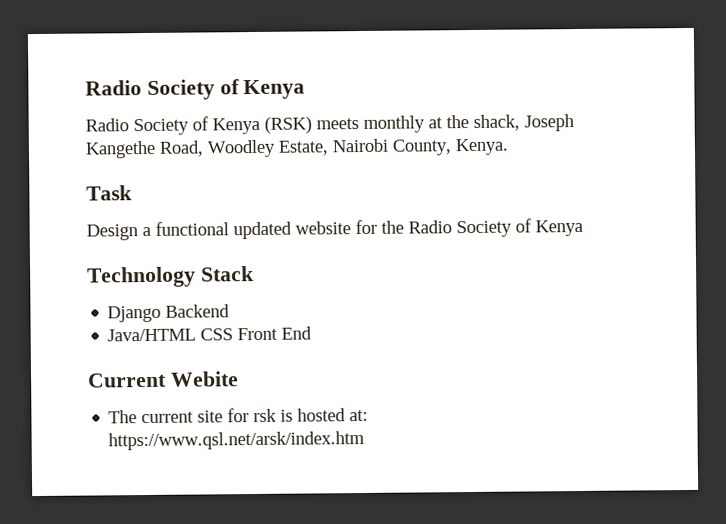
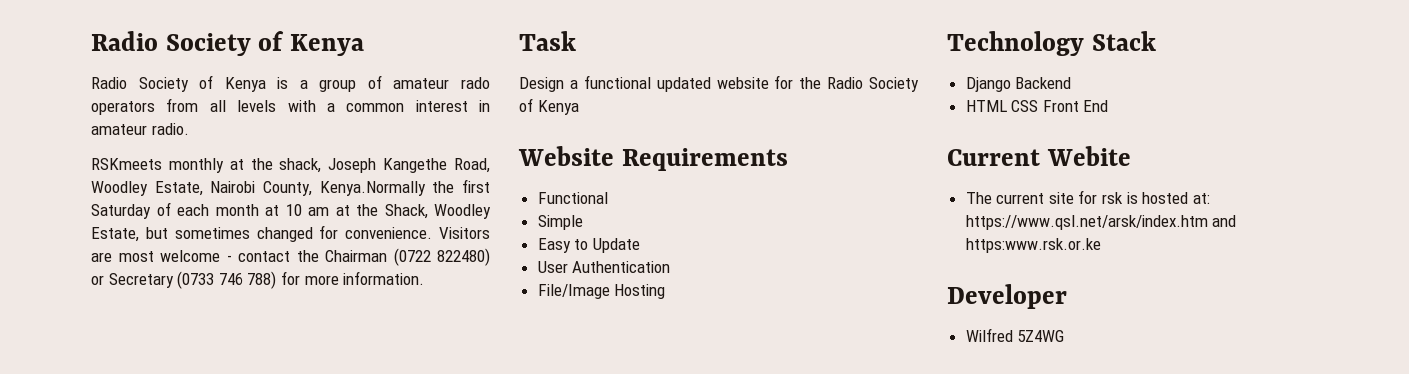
- Radio Society of Kenya (RSK) meets monthly at the shack, Joseph Kangethe Road, Woodley Estate, Nairobi County, Kenya.
+ Radio Society of Kenya is a group of amateur rado operators from all levels with a common interest in amateur radio.
+ RSKmeets monthly at the shack, Joseph Kangethe Road, Woodley Estate, Nairobi County, Kenya.Normally the first Saturday of each month at 10 am at the Shack, Woodley Estate, but sometimes changed for convenience. Visitors are most welcome - contact the Chairman (0722 822480) or Secretary (0733 746 788) for more information.
+ Website Requirements
+ Functional
+ Simple
+ Easy to Update
+ User Authentication
+ File/Image Hosting
- Java/HTML CSS Front End
+ HTML CSS Front End
- The current site for rsk is hosted at: https://www.qsl.net/arsk/index.htm
+ The current site for rsk is hosted at: https://www.qsl.net/arsk/index.htm and https:www.rsk.or.ke
+ Developer
+ Wilfred 5Z4WG

